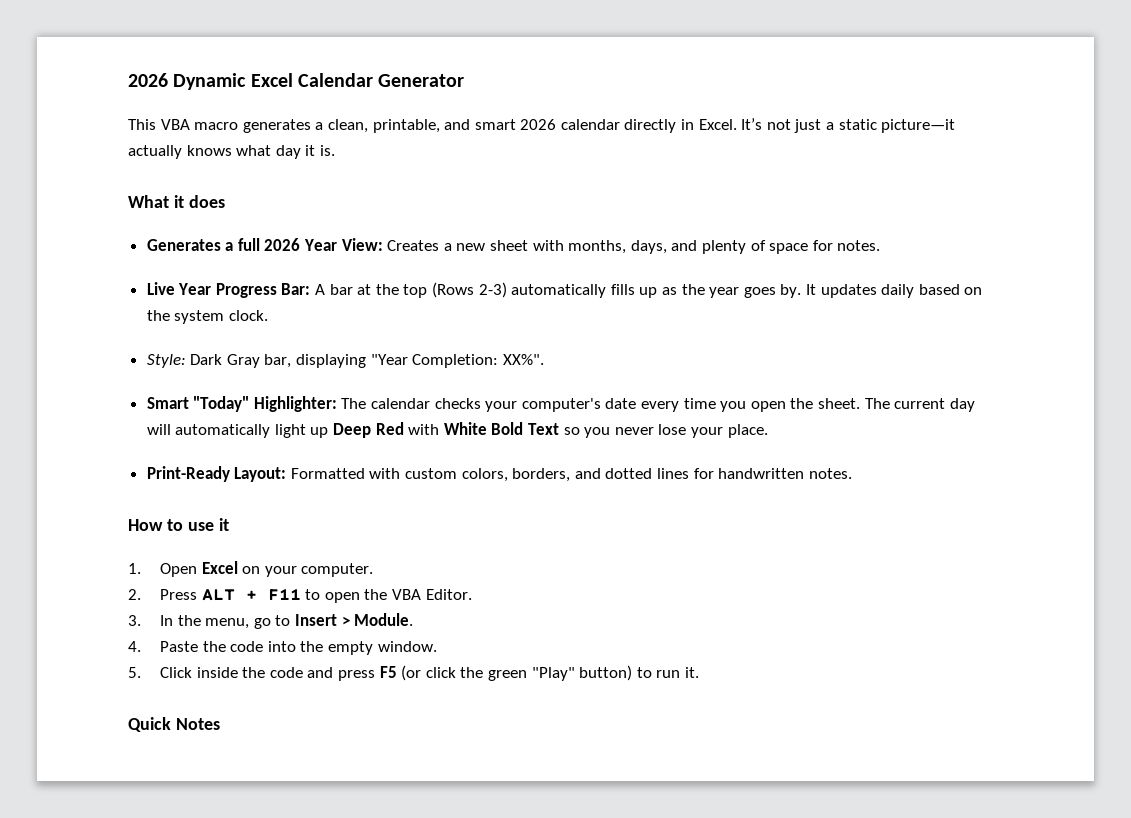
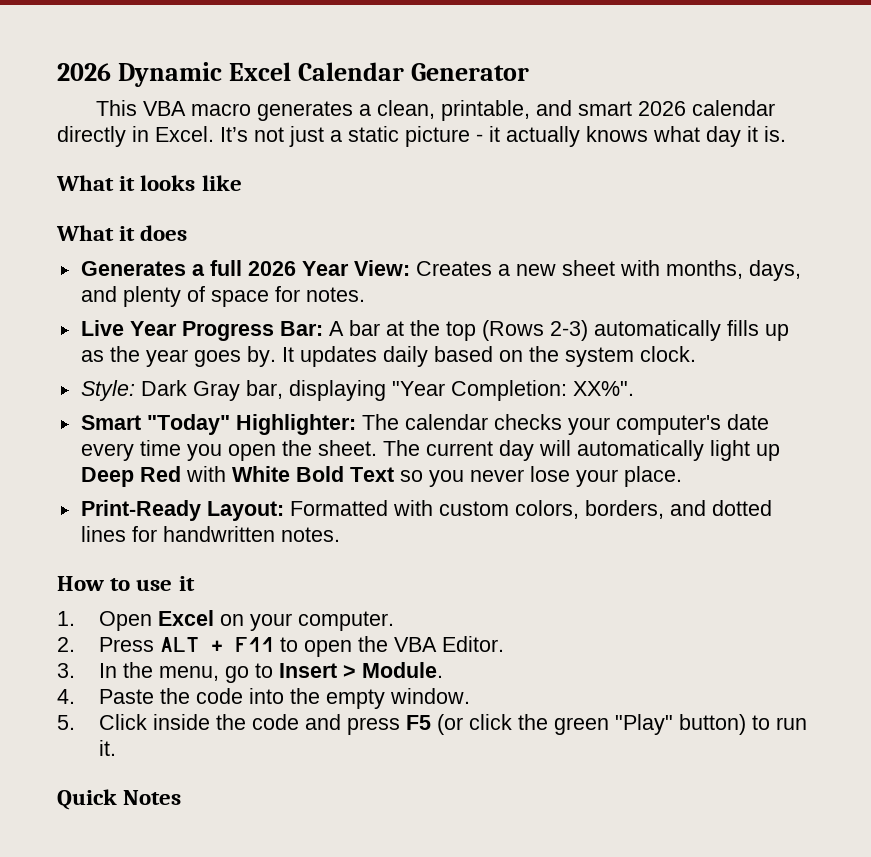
- It’s not just a static picture—it actually knows what day it is.
+ It’s not just a static picture - it actually knows what day it is.
+ What it looks like

